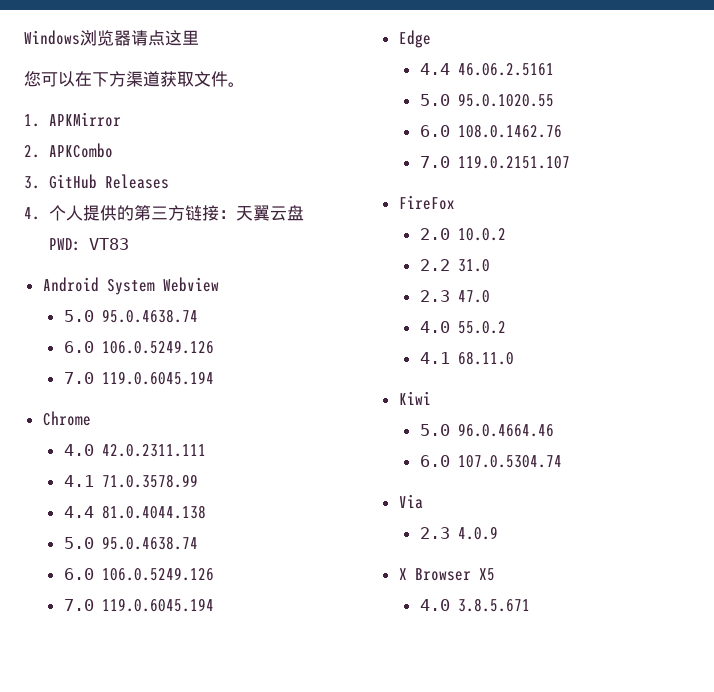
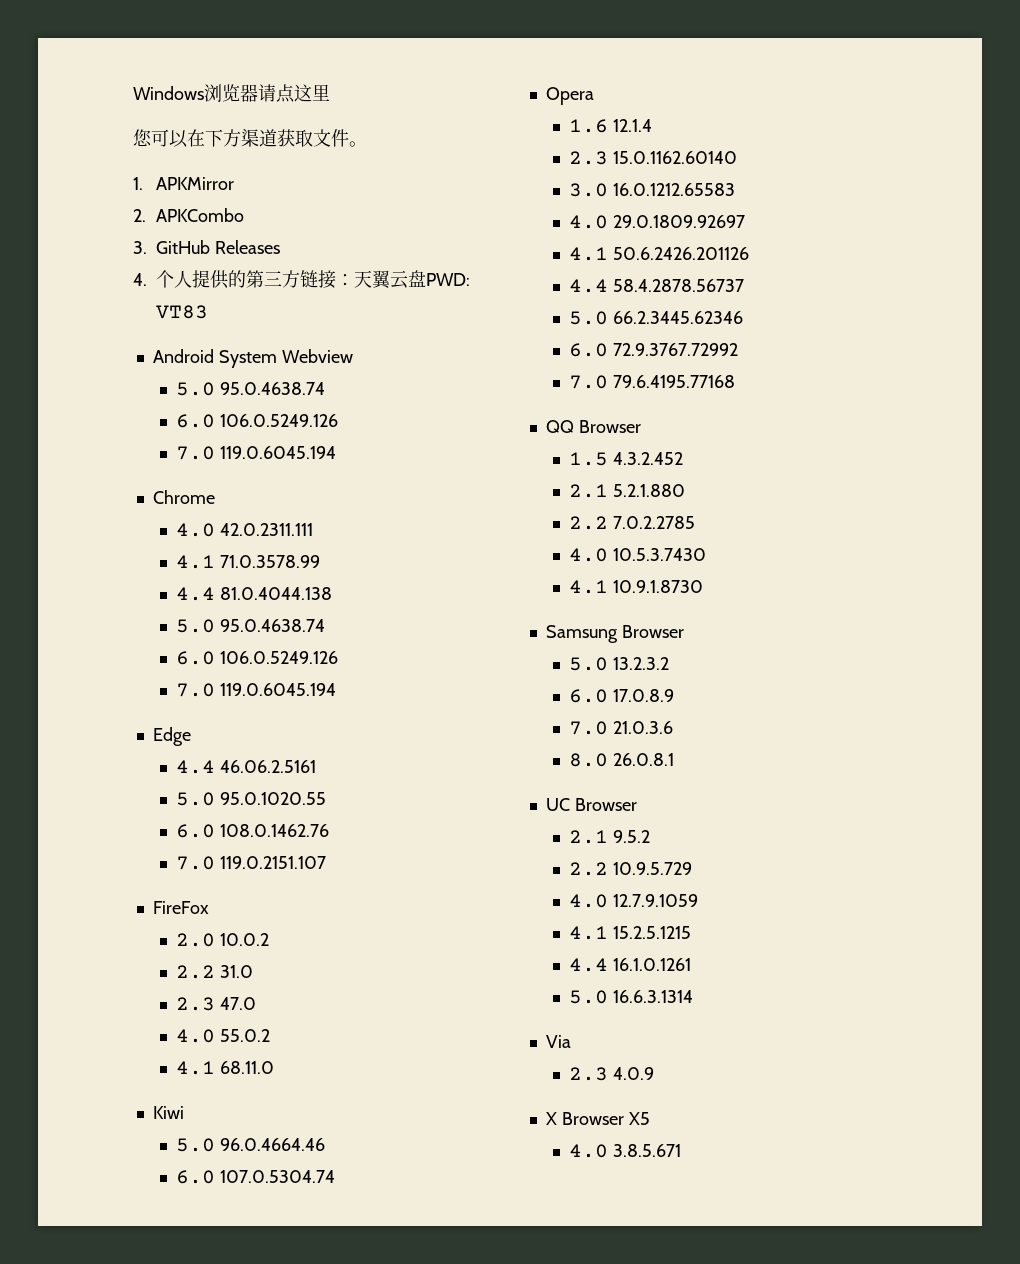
+ Opera
+ 1.6 12.1.4
+ 2.3 15.0.1162.60140
+ 3.0 16.0.1212.65583
+ 4.0 29.0.1809.92697
+ 4.1 50.6.2426.201126
+ 4.4 58.4.2878.56737
+ 5.0 66.2.3445.62346
+ 6.0 72.9.3767.72992
+ 7.0 79.6.4195.77168
+ QQ Browser
+ 1.5 4.3.2.452
+ 2.1 5.2.1.880
+ 2.2 7.0.2.2785
+ 4.0 10.5.3.7430
+ 4.1 10.9.1.8730
+ Samsung Browser
+ 5.0 13.2.3.2
+ 6.0 17.0.8.9
+ 7.0 21.0.3.6
+ 8.0 26.0.8.1
+ UC Browser
+ 2.1 9.5.2
+ 2.2 10.9.5.729
+ 4.0 12.7.9.1059
+ 4.1 15.2.5.1215
+ 4.4 16.1.0.1261
+ 5.0 16.6.3.1314

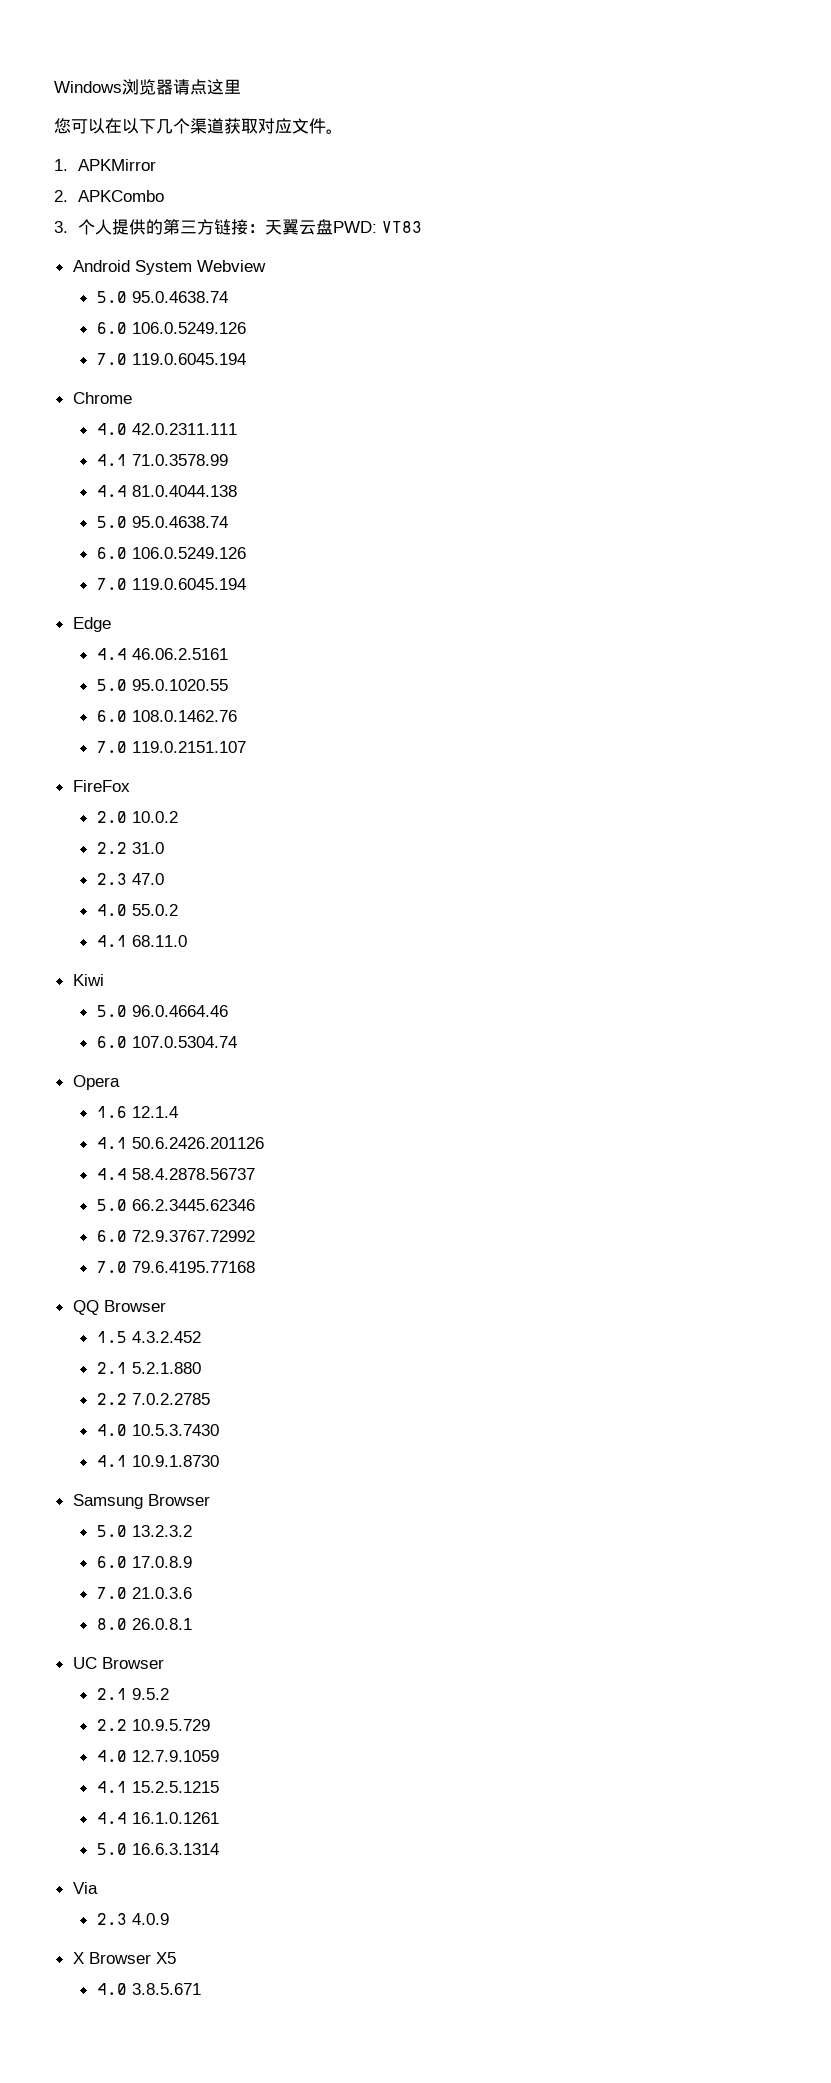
- 您可以在下方渠道获取文件。
+ 您可以在以下几个渠道获取对应文件。
- 3. GitHub Releases
- 4.个人提供的第三方链接：天翼云盘PWD: VT83
+ 3.个人提供的第三方链接：天翼云盘PWD: VT83
- 2.3 15.0.1162.60140
- 3.0 16.0.1212.65583
- 4.0 29.0.1809.92697

